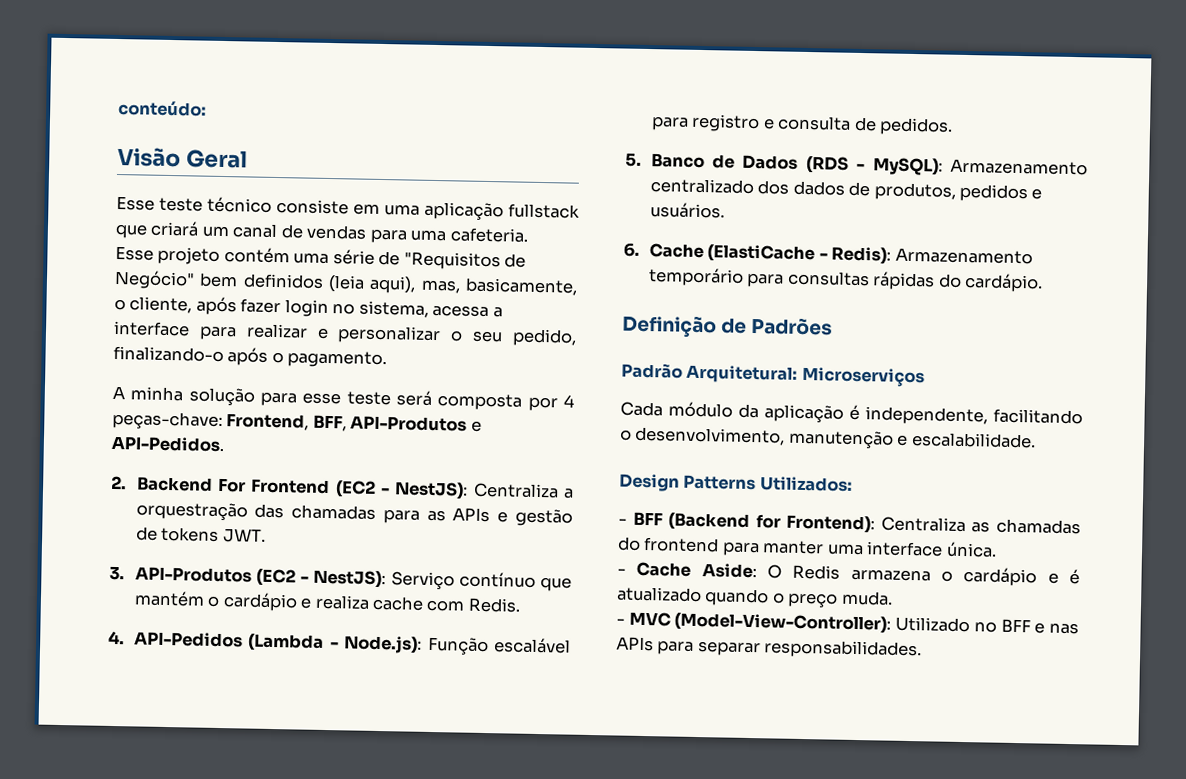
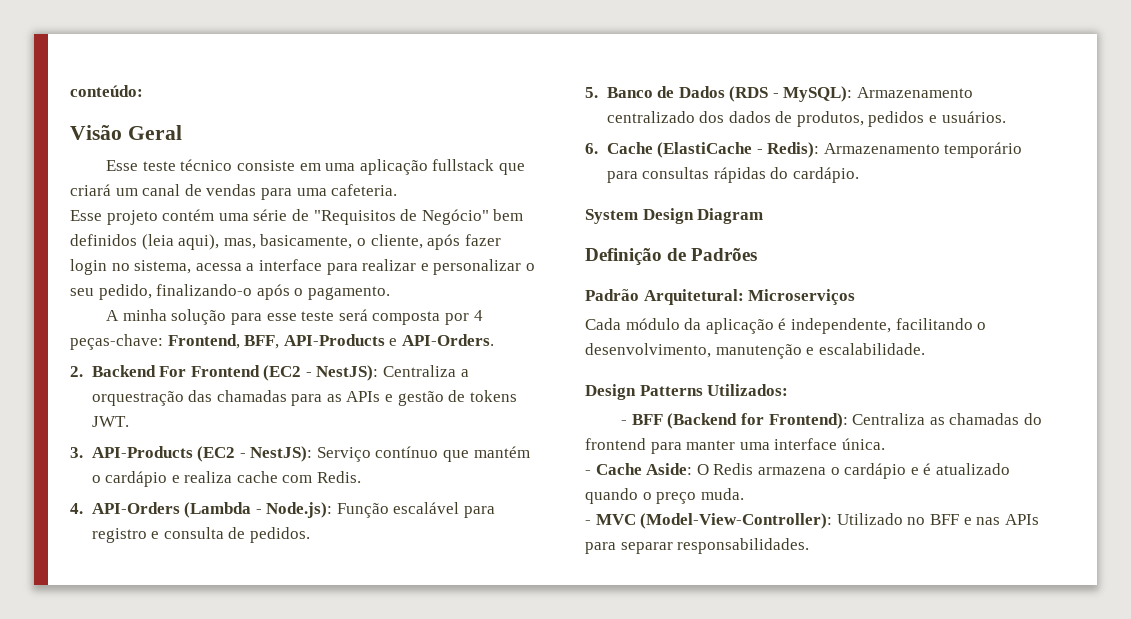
- A minha solução para esse teste será composta por 4 peças-chave: Frontend, BFF, API-Produtos e API-Pedidos.
+ A minha solução para esse teste será composta por 4 peças-chave: Frontend, BFF, API-Products e API-Orders.
- 3. API-Produtos (EC2 - NestJS): Serviço contínuo que mantém o cardápio e realiza cache com Redis.
+ 3. API-Products (EC2 - NestJS): Serviço contínuo que mantém o cardápio e realiza cache com Redis.
- 4. API-Pedidos (Lambda - Node.js): Função escalável para registro e consulta de pedidos.
+ 4. API-Orders (Lambda - Node.js): Função escalável para registro e consulta de pedidos.
+ System Design Diagram

